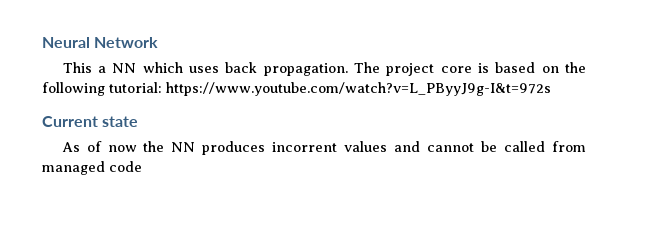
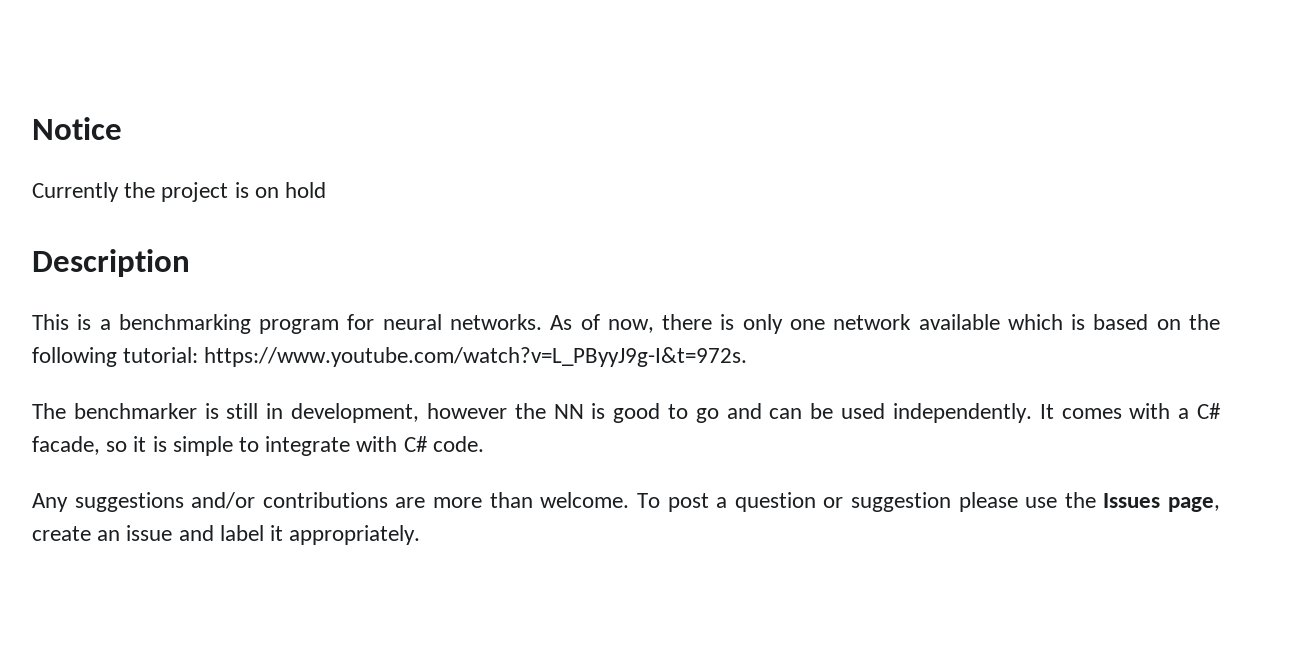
- Neural Network
- This a NN which uses back propagation. The project core is based on the following tutorial: https://www.youtube.com/watch?v=L_PByyJ9g-I&t=972s
- Current state
- As of now the NN produces incorrent values and cannot be called from managed code
+ Notice
+ Currently the project is on hold
+ Description
+ This is a benchmarking program for neural networks. As of now, there is only one network available which is based on the following tutorial: https://www.youtube.com/watch?v=L_PByyJ9g-I&t=972s.
+ The benchmarker is still in development, however the NN is good to go and can be used independently. It comes with a C# facade, so it is simple to integrate with C# code.
+ Any suggestions and/or contributions are more than welcome. To post a question or suggestion please use the Issues page, create an issue and label it appropriately.

